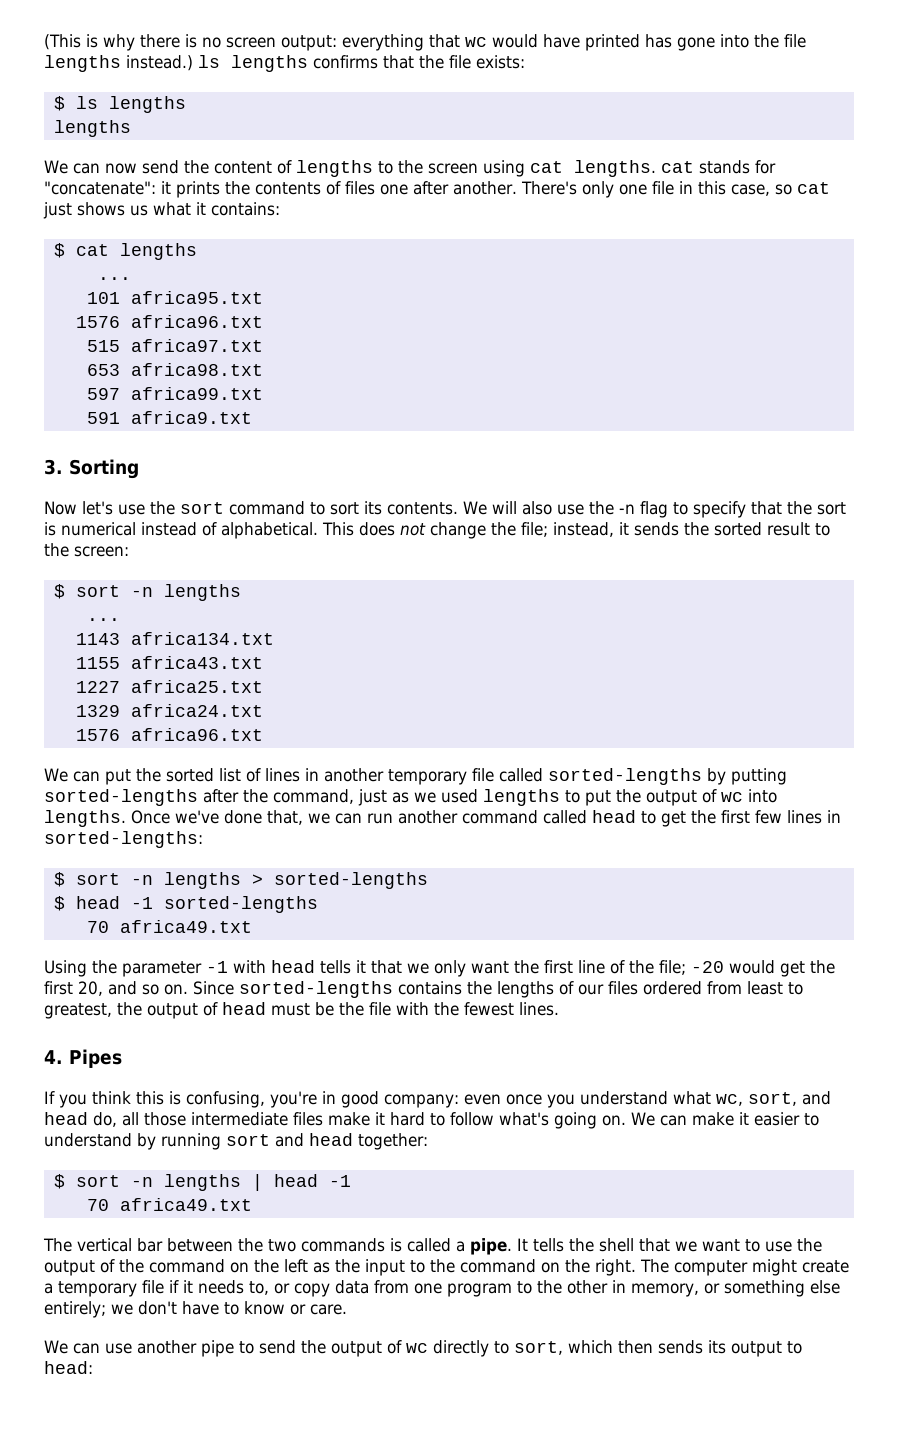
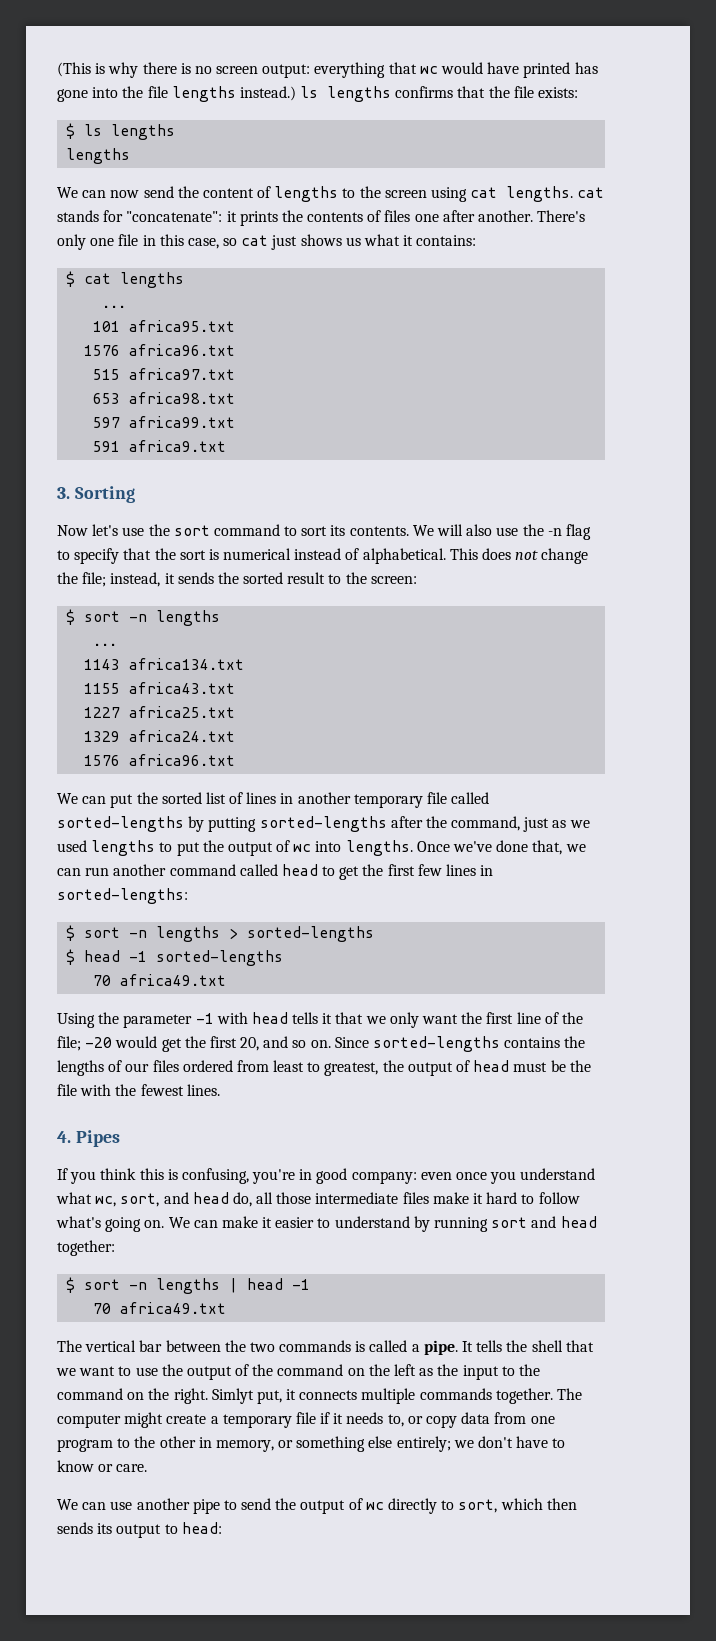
+ Simlyt put, it connects multiple commands together.

